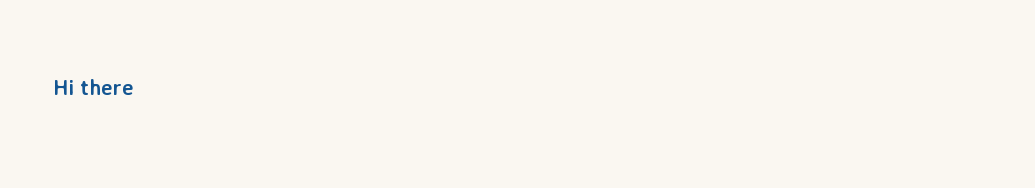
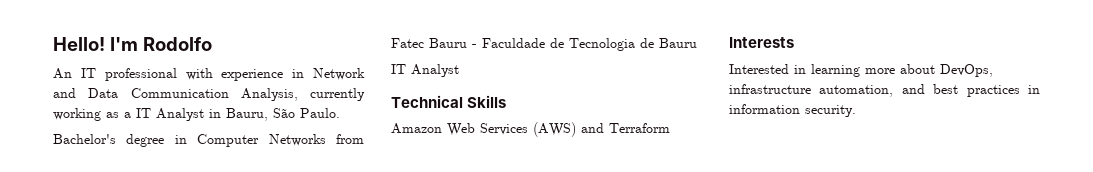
- Hi there
+ Hello! I'm Rodolfo
+ An IT professional with experience in Network and Data Communication Analysis, currently working as a IT Analyst in Bauru, São Paulo.
+ Bachelor's degree in Computer Networks from Fatec Bauru - Faculdade de Tecnologia de Bauru
+ IT Analyst
+ Technical Skills
+ Amazon Web Services (AWS) and Terraform
+ Interests
+ Interested in learning more about DevOps, infrastructure automation, and best practices in information security.

